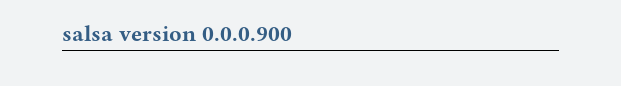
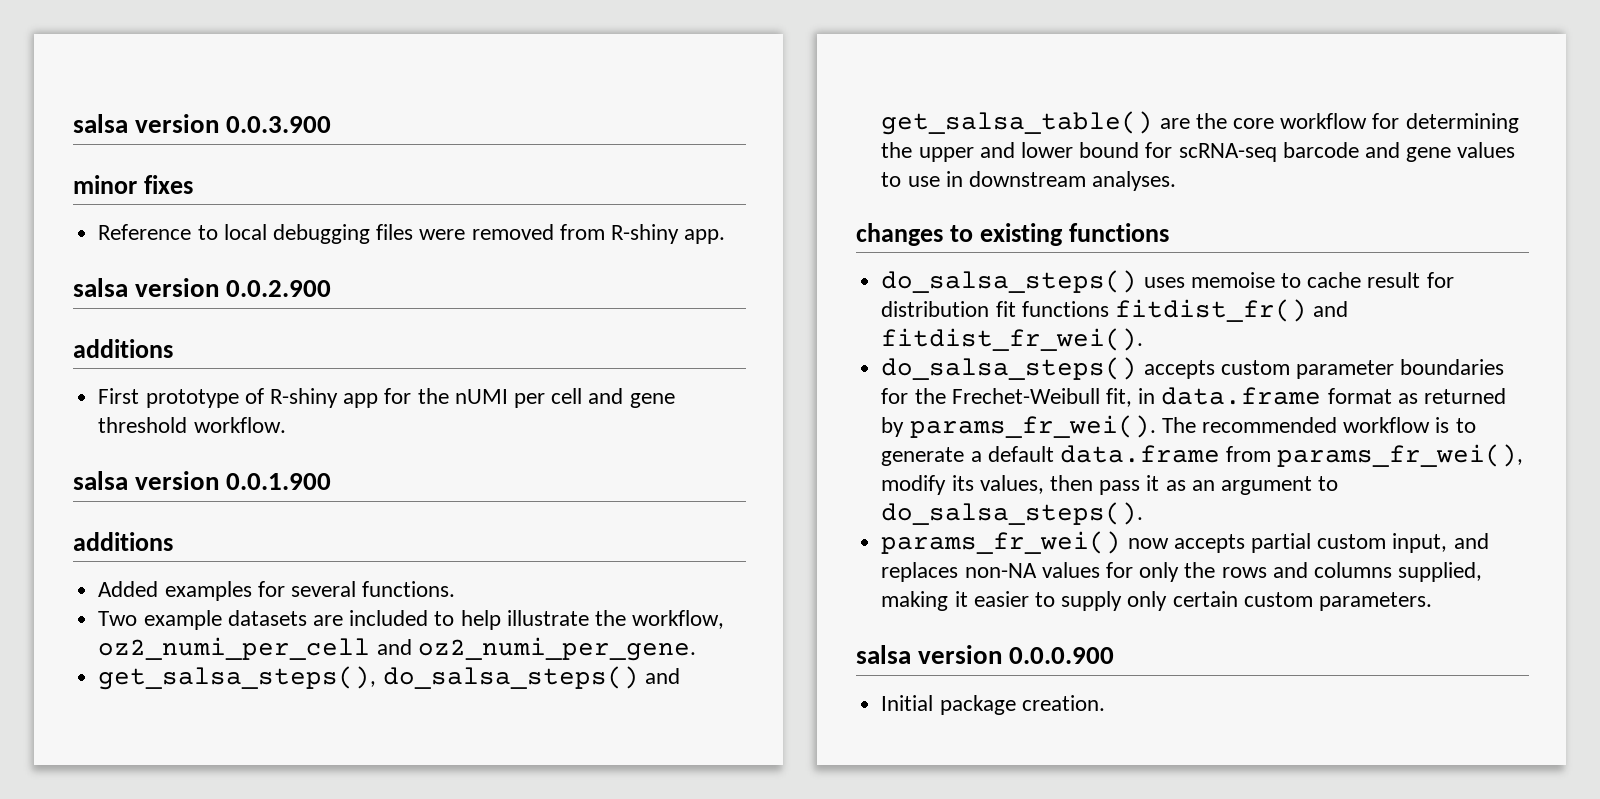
+ salsa version 0.0.3.900
+ minor fixes
+ Reference to local debugging files were removed from R-shiny app.
+ salsa version 0.0.2.900
+ additions
+ First prototype of R-shiny app for the nUMI per cell and gene threshold workflow.
+ salsa version 0.0.1.900
+ additions
+ Added examples for several functions.
+ Two example datasets are included to help illustrate the workflow, oz2_numi_per_cell and oz2_numi_per_gene.
+ get_salsa_steps(), do_salsa_steps() and get_salsa_table() are the core workflow for determining the upper and lower bound for scRNA-seq barcode and gene values to use in downstream analyses.
+ changes to existing functions
+ do_salsa_steps() uses memoise to cache result for distribution fit functions fitdist_fr() and fitdist_fr_wei().
+ do_salsa_steps() accepts custom parameter boundaries for the Frechet-Weibull fit, in data.frame format as returned by params_fr_wei(). The recommended workflow is to generate a default data.frame from params_fr_wei(), modify its values, then pass it as an argument to do_salsa_steps().
+ params_fr_wei() now accepts partial custom input, and replaces non-NA values for only the rows and columns supplied, making it easier to supply only certain custom parameters.
  salsa version 0.0.0.900
+ Initial package creation.

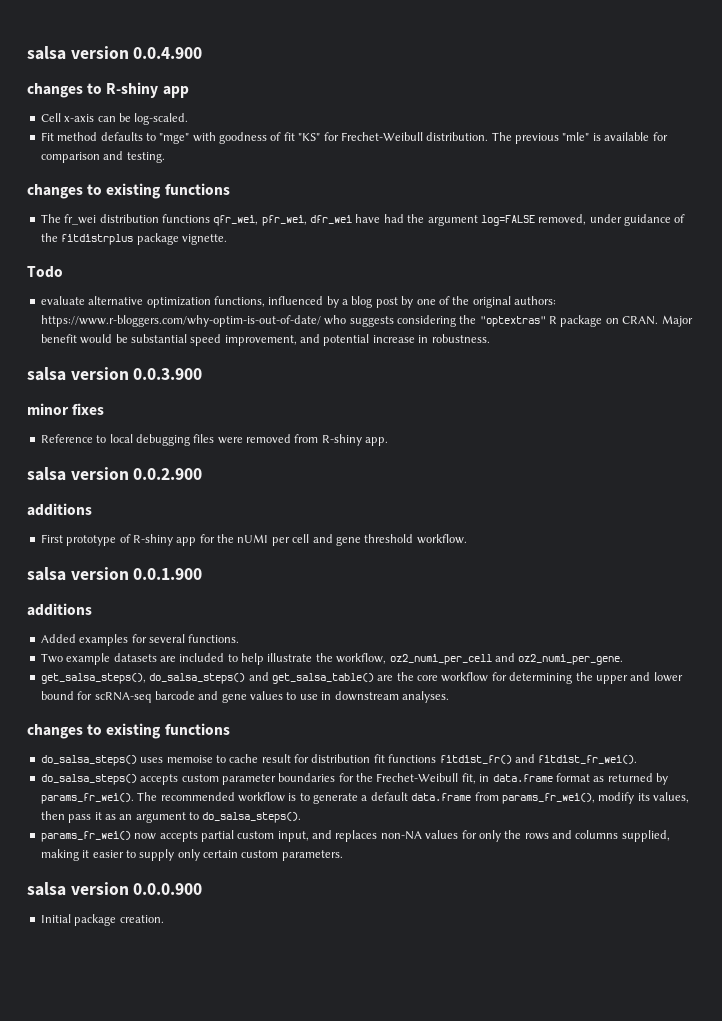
+ salsa version 0.0.4.900
+ changes to R-shiny app
+ Cell x-axis can be log-scaled.
+ Fit method defaults to "mge" with goodness of fit "KS" for Frechet-Weibull distribution. The previous "mle" is available for comparison and testing.
+ changes to existing functions
+ The fr_wei distribution functions qfr_wei, pfr_wei, dfr_wei have had the argument log=FALSE removed, under guidance of the fitdistrplus package vignette.
+ Todo
+ evaluate alternative optimization functions, influenced by a blog post by one of the original authors: https://www.r-bloggers.com/why-optim-is-out-of-date/ who suggests considering the "optextras" R package on CRAN. Major benefit would be substantial speed improvement, and potential increase in robustness.

